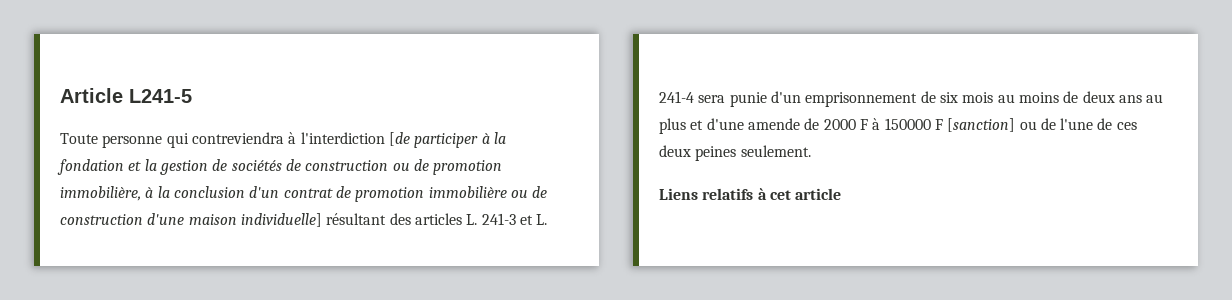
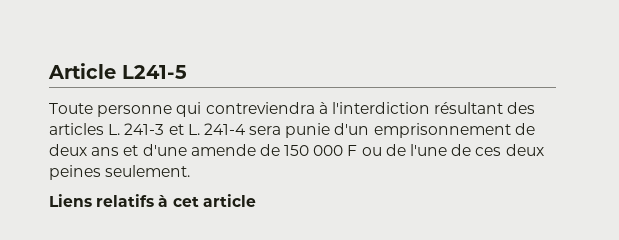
- Toute personne qui contreviendra à l'interdiction [de participer à la fondation et la gestion de sociétés de construction ou de promotion immobilière, à la conclusion d'un contrat de promotion immobilière ou de construction d'une maison individuelle] résultant des articles L. 241-3 et L. 241-4 sera punie d'un emprisonnement de six mois au moins de deux ans au plus et d'une amende de 2000 F à 150000 F [sanction] ou de l'une de ces deux peines seulement.
+ Toute personne qui contreviendra à l'interdiction résultant des articles L. 241-3 et L. 241-4 sera punie d'un emprisonnement de deux ans et d'une amende de 150 000 F ou de l'une de ces deux peines seulement.

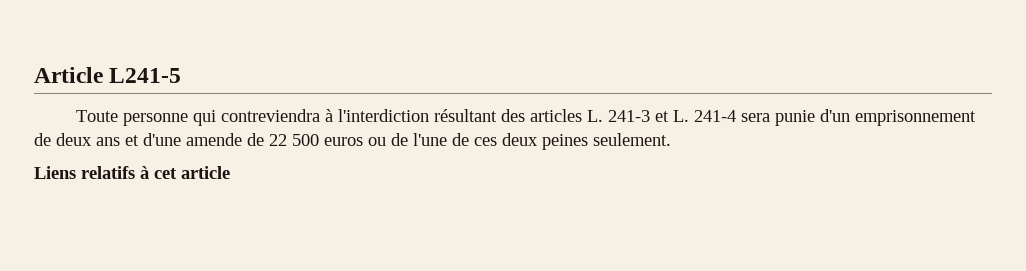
- Toute personne qui contreviendra à l'interdiction résultant des articles L. 241-3 et L. 241-4 sera punie d'un emprisonnement de deux ans et d'une amende de 150 000 F ou de l'une de ces deux peines seulement.
+ Toute personne qui contreviendra à l'interdiction résultant des articles L. 241-3 et L. 241-4 sera punie d'un emprisonnement de deux ans et d'une amende de 22 500 euros ou de l'une de ces deux peines seulement.

